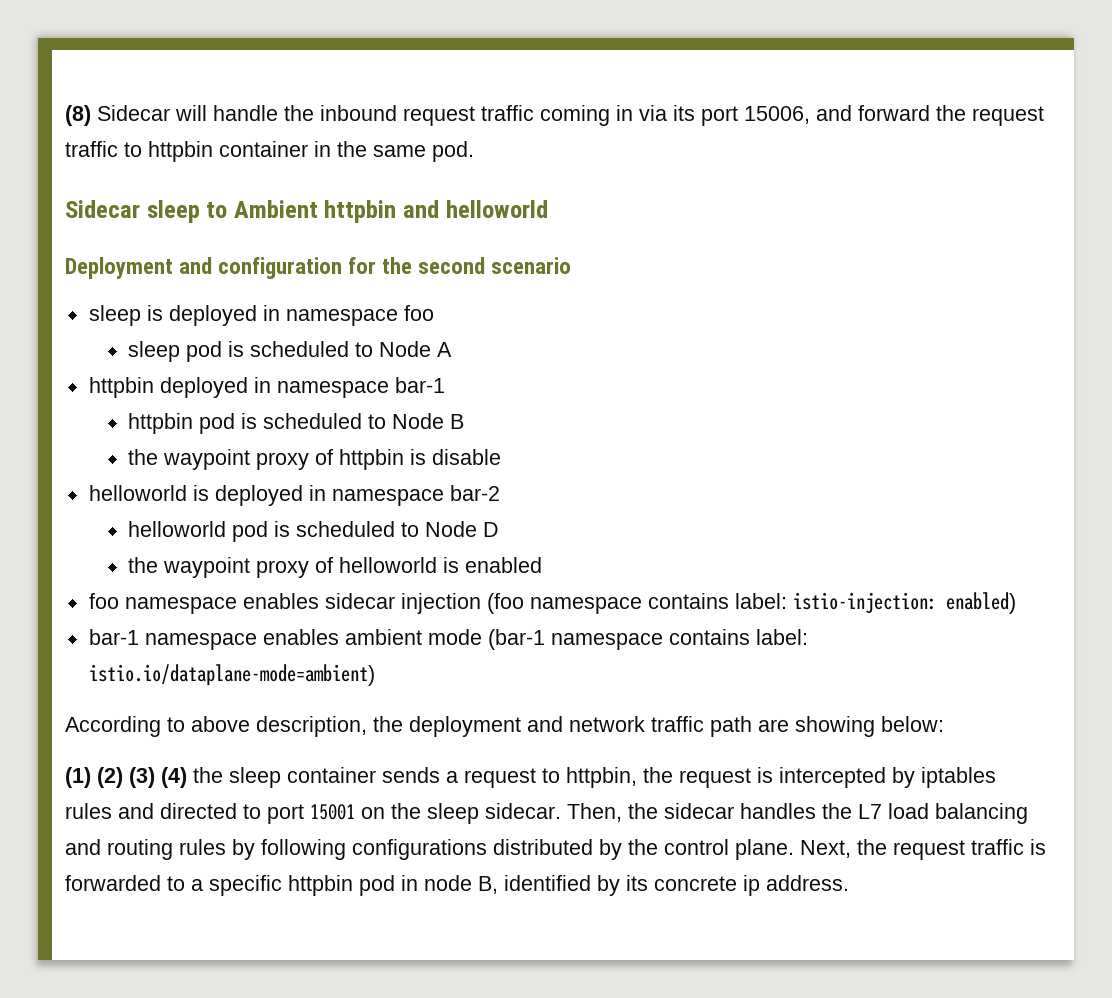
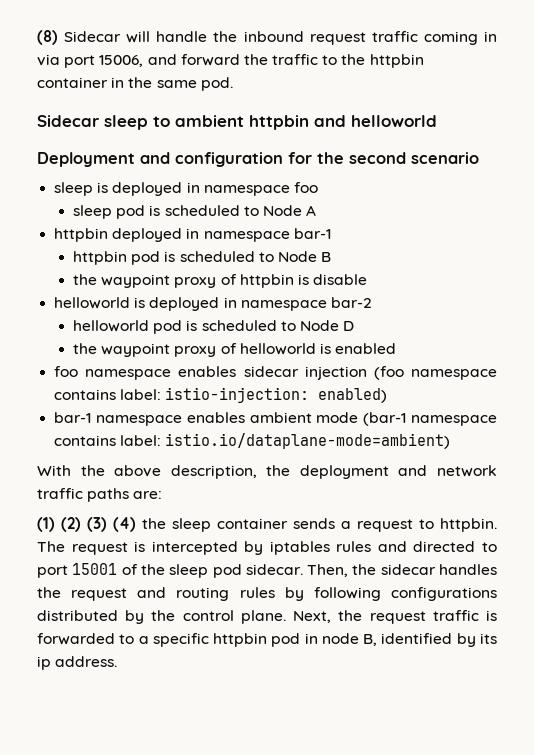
- (8) Sidecar will handle the inbound request traffic coming in via its port 15006, and forward the request traffic to httpbin container in the same pod.
+ (8) Sidecar will handle the inbound request traffic coming in via port 15006, and forward the traffic to the httpbin container in the same pod.
- Sidecar sleep to Ambient httpbin and helloworld
+ Sidecar sleep to ambient httpbin and helloworld
- According to above description, the deployment and network traffic path are showing below:
+ With the above description, the deployment and network traffic paths are:
- (1) (2) (3) (4) the sleep container sends a request to httpbin, the request is intercepted by iptables rules and directed to port 15001 on the sleep sidecar.
+ (1) (2) (3) (4) the sleep container sends a request to httpbin. The request is intercepted by iptables rules and directed to port 15001 of the sleep pod sidecar.
- Then, the sidecar handles the L7 load balancing and routing rules by following configurations distributed by the control plane.
+ Then, the sidecar handles the request and routing rules by following configurations distributed by the control plane.
- Next, the request traffic is forwarded to a specific httpbin pod in node B, identified by its concrete ip address.
+ Next, the request traffic is forwarded to a specific httpbin pod in node B, identified by its ip address.

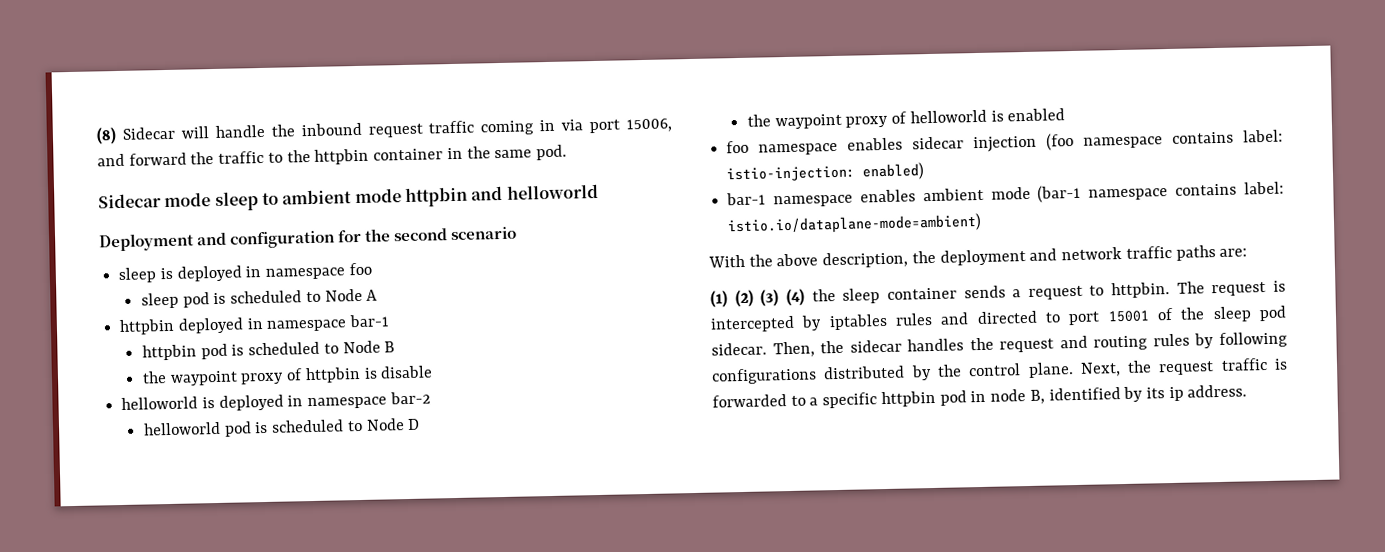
- Sidecar sleep to ambient httpbin and helloworld
+ Sidecar mode sleep to ambient mode httpbin and helloworld

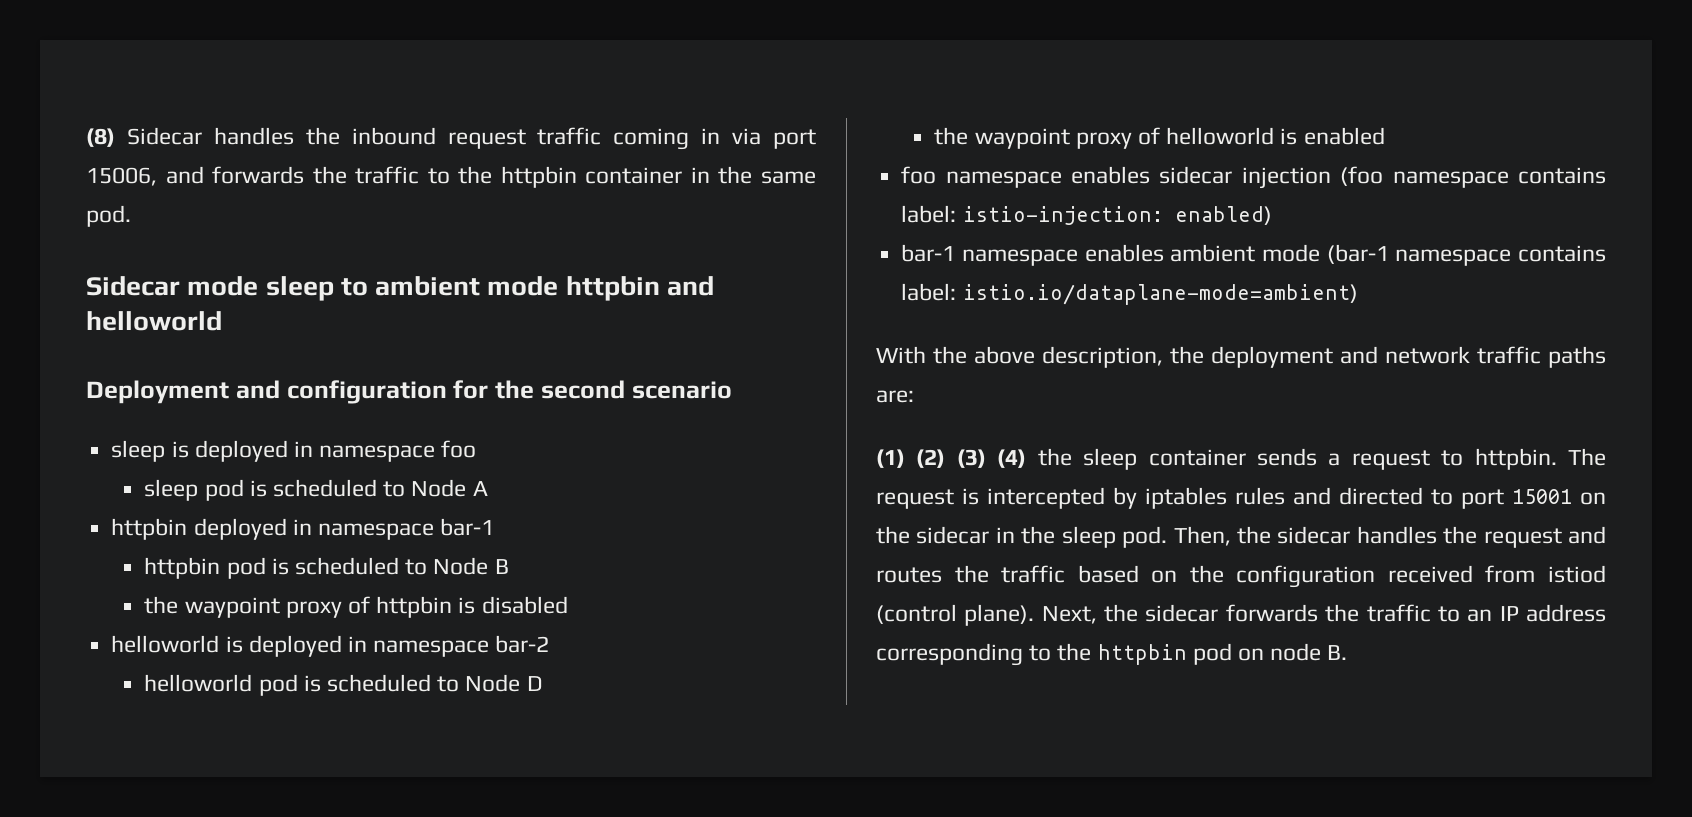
- (8) Sidecar will handle the inbound request traffic coming in via port 15006, and forward the traffic to the httpbin container in the same pod.
+ (8) Sidecar handles the inbound request traffic coming in via port 15006, and forwards the traffic to the httpbin container in the same pod.
- the waypoint proxy of httpbin is disable
+ the waypoint proxy of httpbin is disabled
- The request is intercepted by iptables rules and directed to port 15001 of the sleep pod sidecar.
+ The request is intercepted by iptables rules and directed to port 15001 on the sidecar in the sleep pod.
- Then, the sidecar handles the request and routing rules by following configurations distributed by the control plane. Next, the request traffic is forwarded to a specific httpbin pod in node B, identified by its ip address.
+ Then, the sidecar handles the request and routes the traffic based on the configuration received from istiod (control plane). Next, the sidecar forwards the traffic to an IP address corresponding to the httpbin pod on node B.

